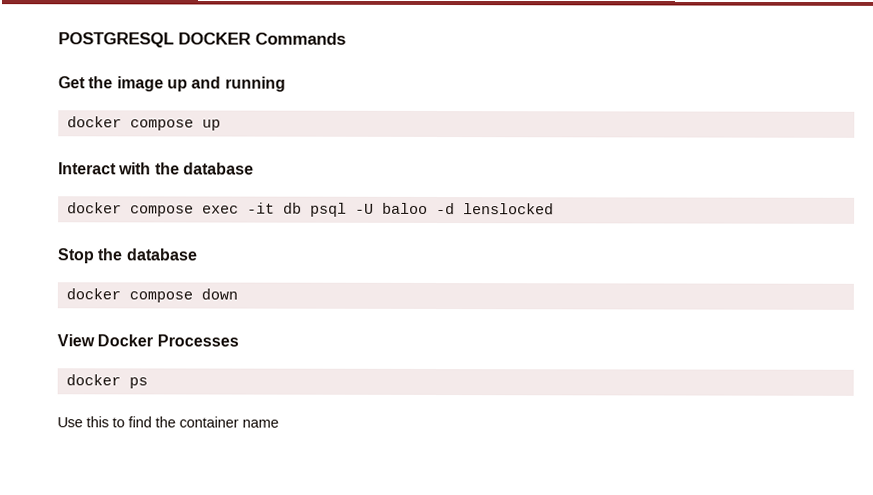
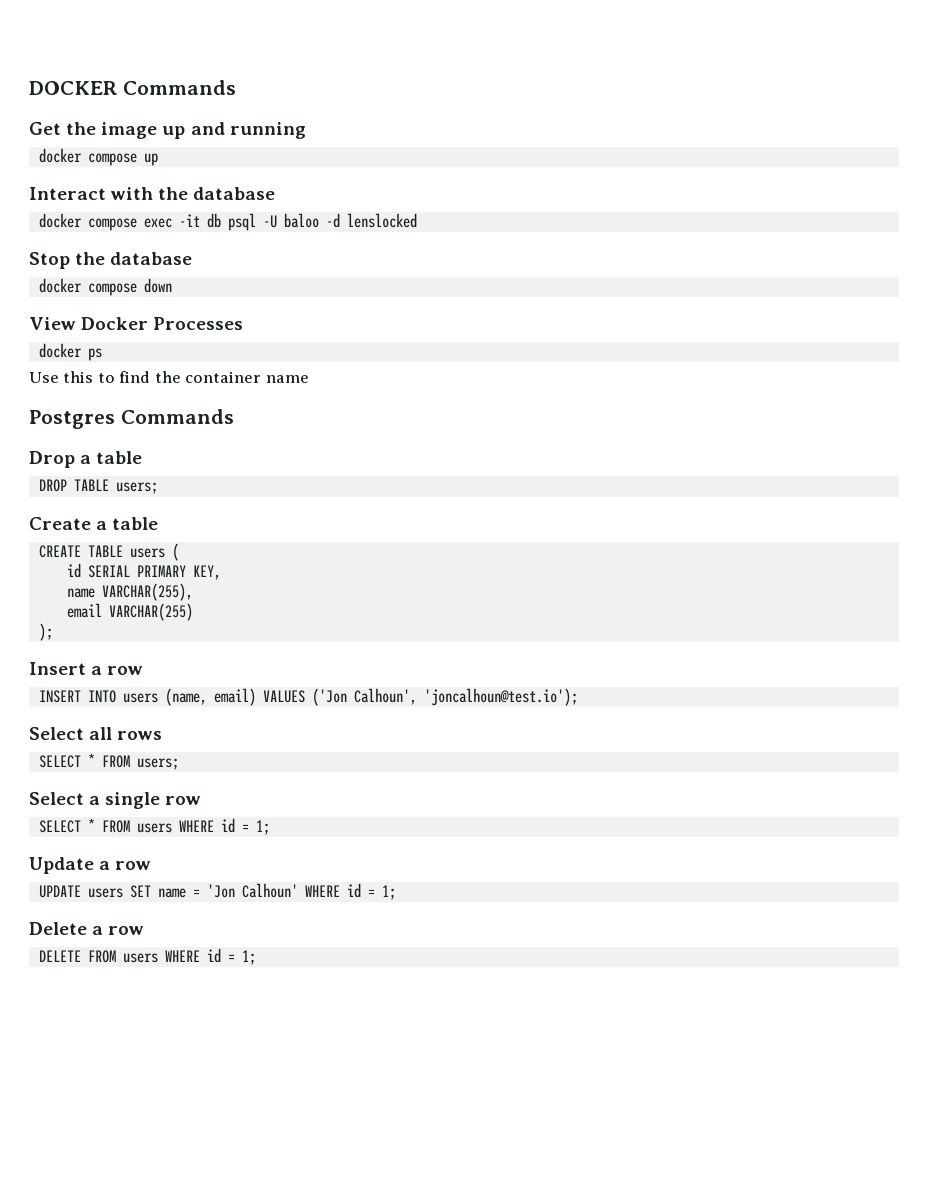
- POSTGRESQL DOCKER Commands
+ DOCKER Commands
+ Postgres Commands
+ Drop a table
+ DROP TABLE users;
+ Create a table
+ CREATE TABLE users (
+ id SERIAL PRIMARY KEY,
+ name VARCHAR(255),
+ email VARCHAR(255)
+ );
+ Insert a row
+ INSERT INTO users (name, email) VALUES ('Jon Calhoun', 'joncalhoun@test.io');
+ Select all rows
+ SELECT * FROM users;
+ Select a single row
+ SELECT * FROM users WHERE id = 1;
+ Update a row
+ UPDATE users SET name = 'Jon Calhoun' WHERE id = 1;
+ Delete a row
+ DELETE FROM users WHERE id = 1;

